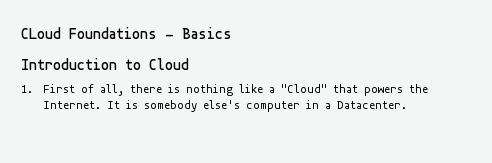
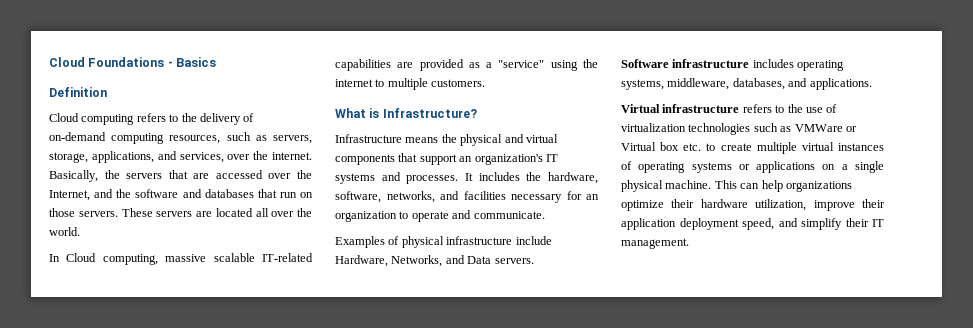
- CLoud Foundations - Basics
+ Cloud Foundations - Basics
- Introduction to Cloud
- 1. First of all, there is nothing like a "Cloud" that powers the Internet. It is somebody else's computer in a Datacenter.
+ Definition
+ Cloud computing refers to the delivery of on-demand computing resources, such as servers, storage, applications, and services, over the internet. Basically, the servers that are accessed over the Internet, and the software and databases that run on those servers. These servers are located all over the world.
+ In Cloud computing, massive scalable IT-related capabilities are provided as a "service" using the internet to multiple customers.
+ What is Infrastructure?
+ Infrastructure means the physical and virtual components that support an organization's IT systems and processes. It includes the hardware, software, networks, and facilities necessary for an organization to operate and communicate.
+ Examples of physical infrastructure include Hardware, Networks, and Data servers.
+ Software infrastructure includes operating systems, middleware, databases, and applications.
+ Virtual infrastructure refers to the use of virtualization technologies such as VMWare or Virtual box etc. to create multiple virtual instances of operating systems or applications on a single physical machine. This can help organizations optimize their hardware utilization, improve their application deployment speed, and simplify their IT management.

